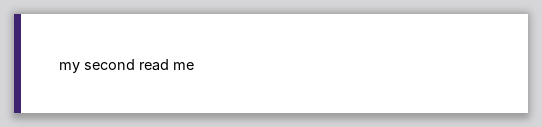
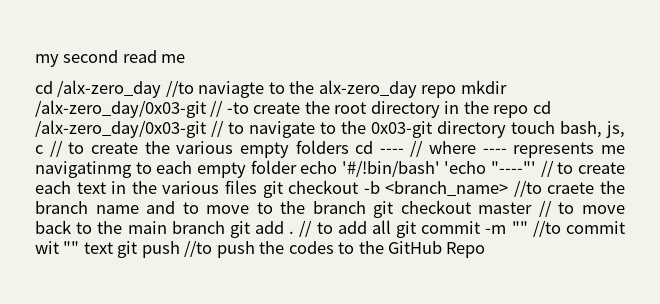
+ cd /alx-zero_day //to naviagte to the alx-zero_day repo mkdir /alx-zero_day/0x03-git // -to create the root directory in the repo cd /alx-zero_day/0x03-git // to navigate to the 0x03-git directory touch bash, js, c // to create the various empty folders cd ---- // where ---- represents me navigatinmg to each empty folder echo '#/!bin/bash' 'echo "----"' // to create each text in the various files git checkout -b <branch_name> //to craete the branch name and to move to the branch git checkout master // to move back to the main branch git add . // to add all git commit -m "" //to commit wit "" text git push //to push the codes to the GitHub Repo

